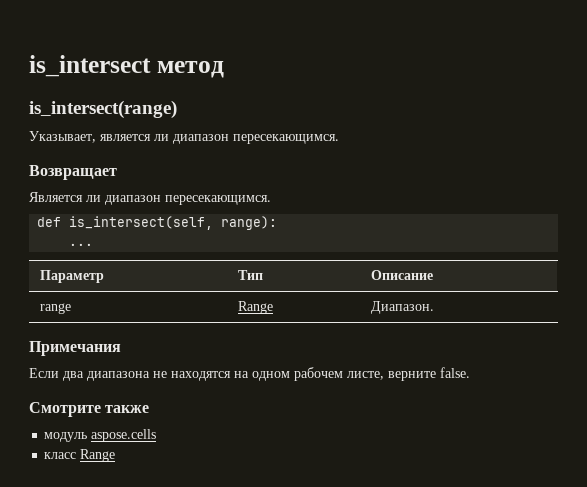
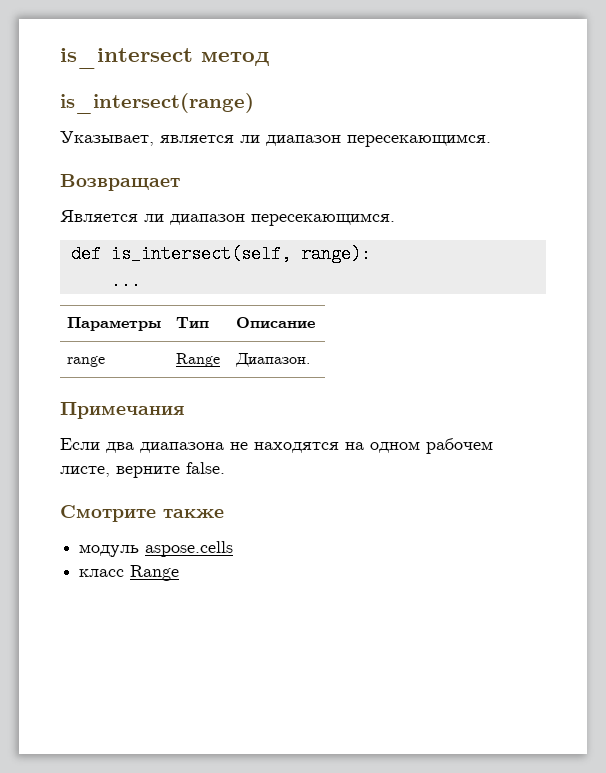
- Параметр | Тип | Описание
+ Параметры | Тип | Описание

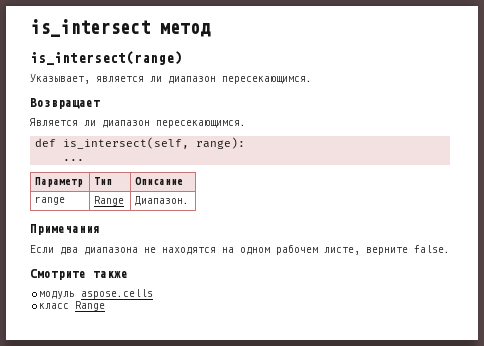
- Параметры | Тип | Описание
+ Параметр | Тип | Описание

